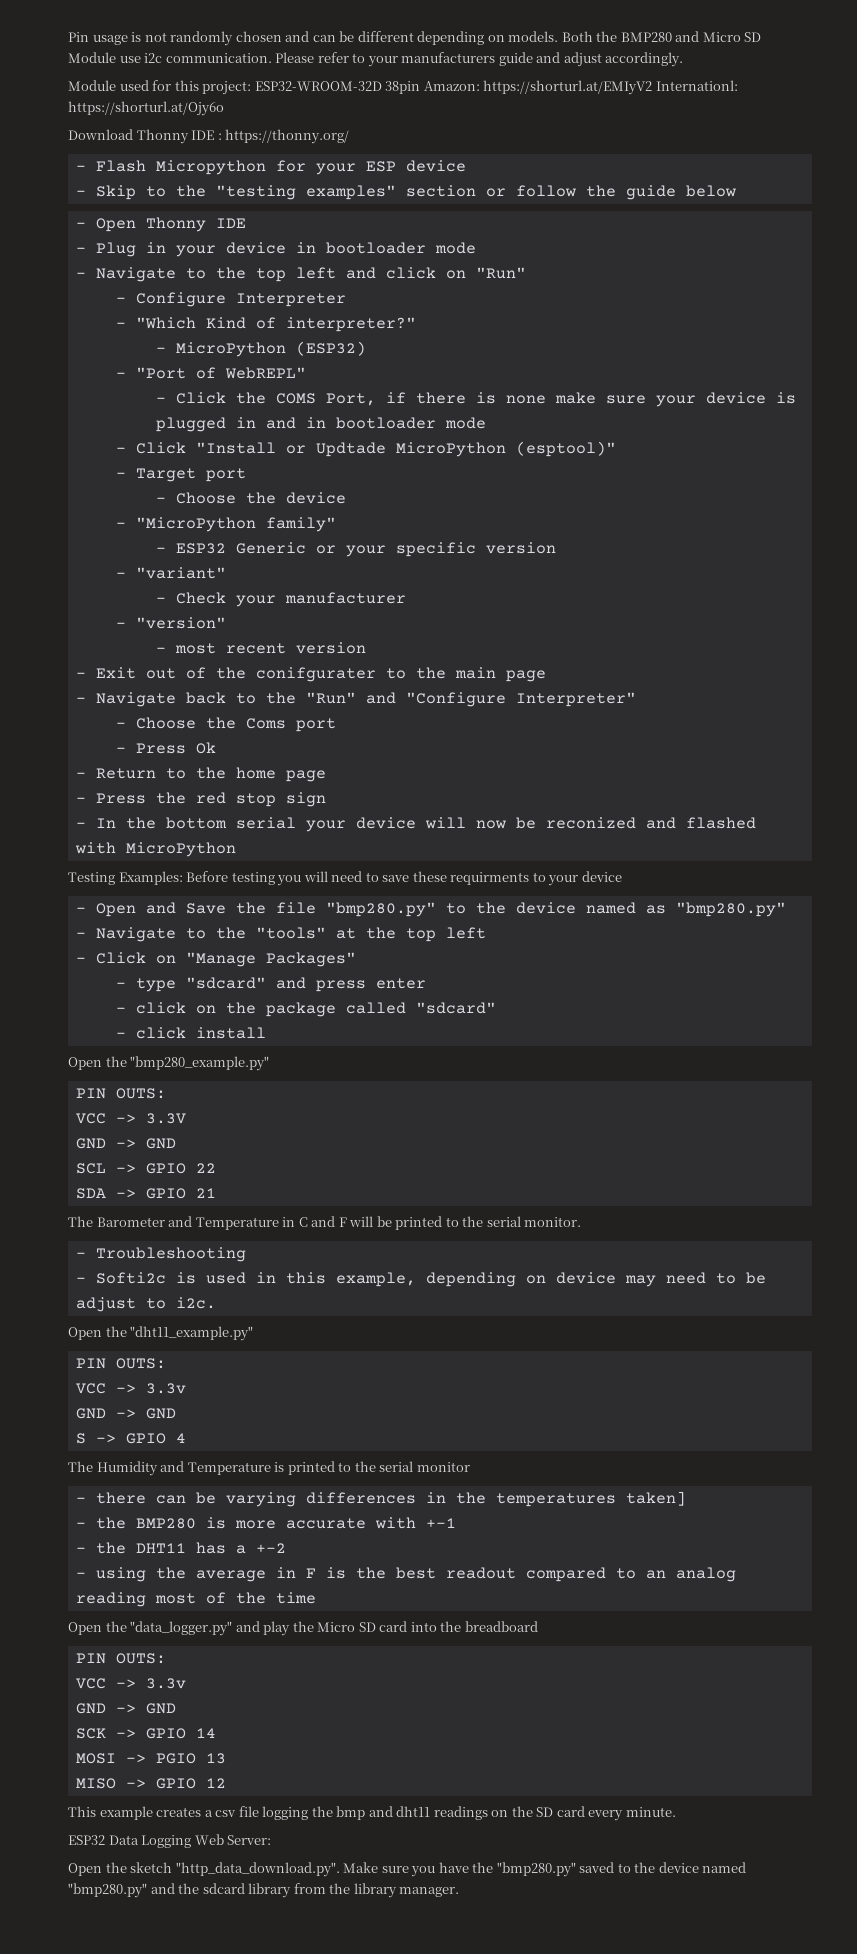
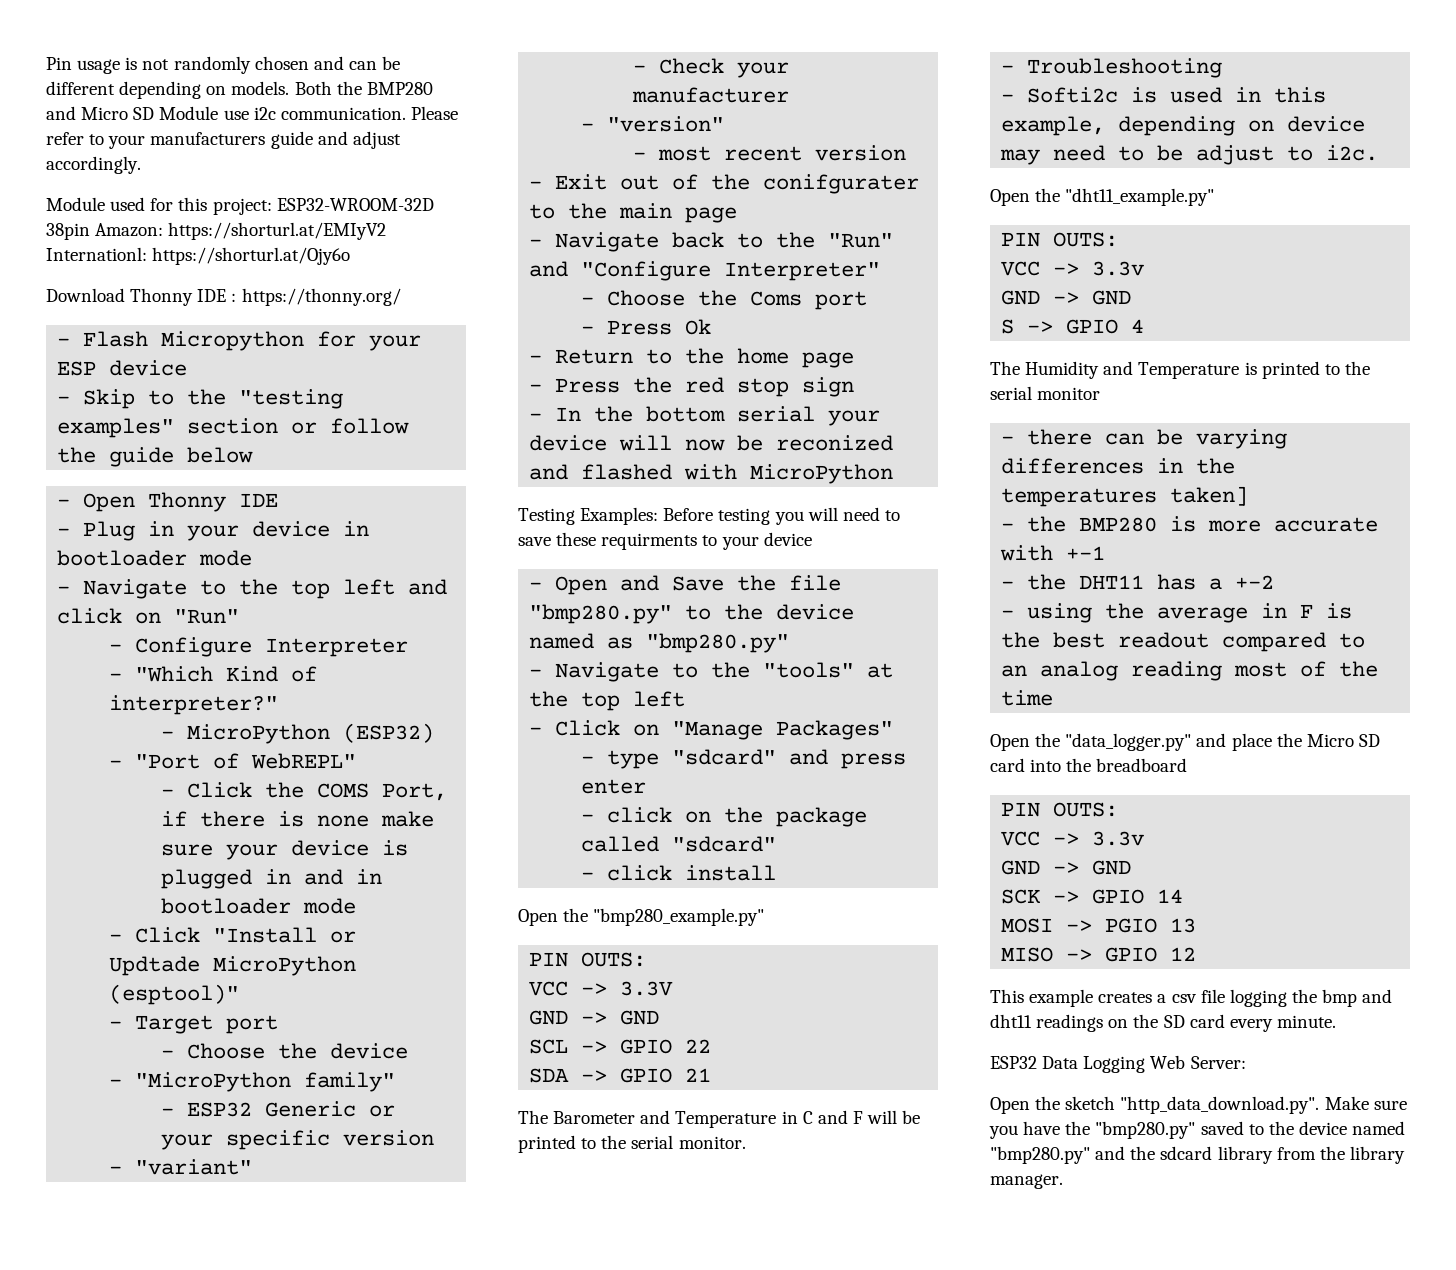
- Open the "data_logger.py" and play the Micro SD card into the breadboard
+ Open the "data_logger.py" and place the Micro SD card into the breadboard

